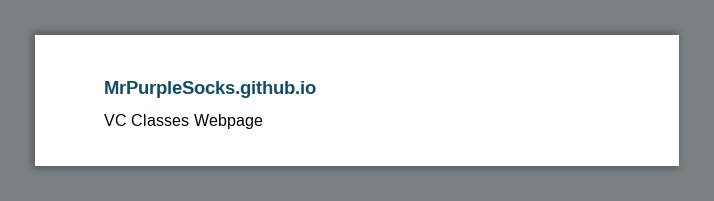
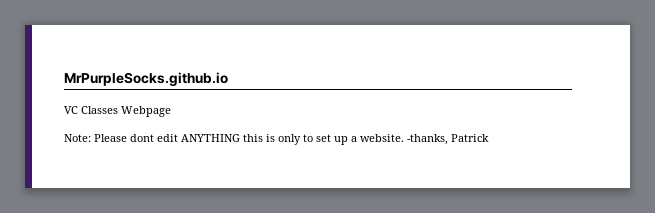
+ Note: Please dont edit ANYTHING this is only to set up a website. -thanks, Patrick

